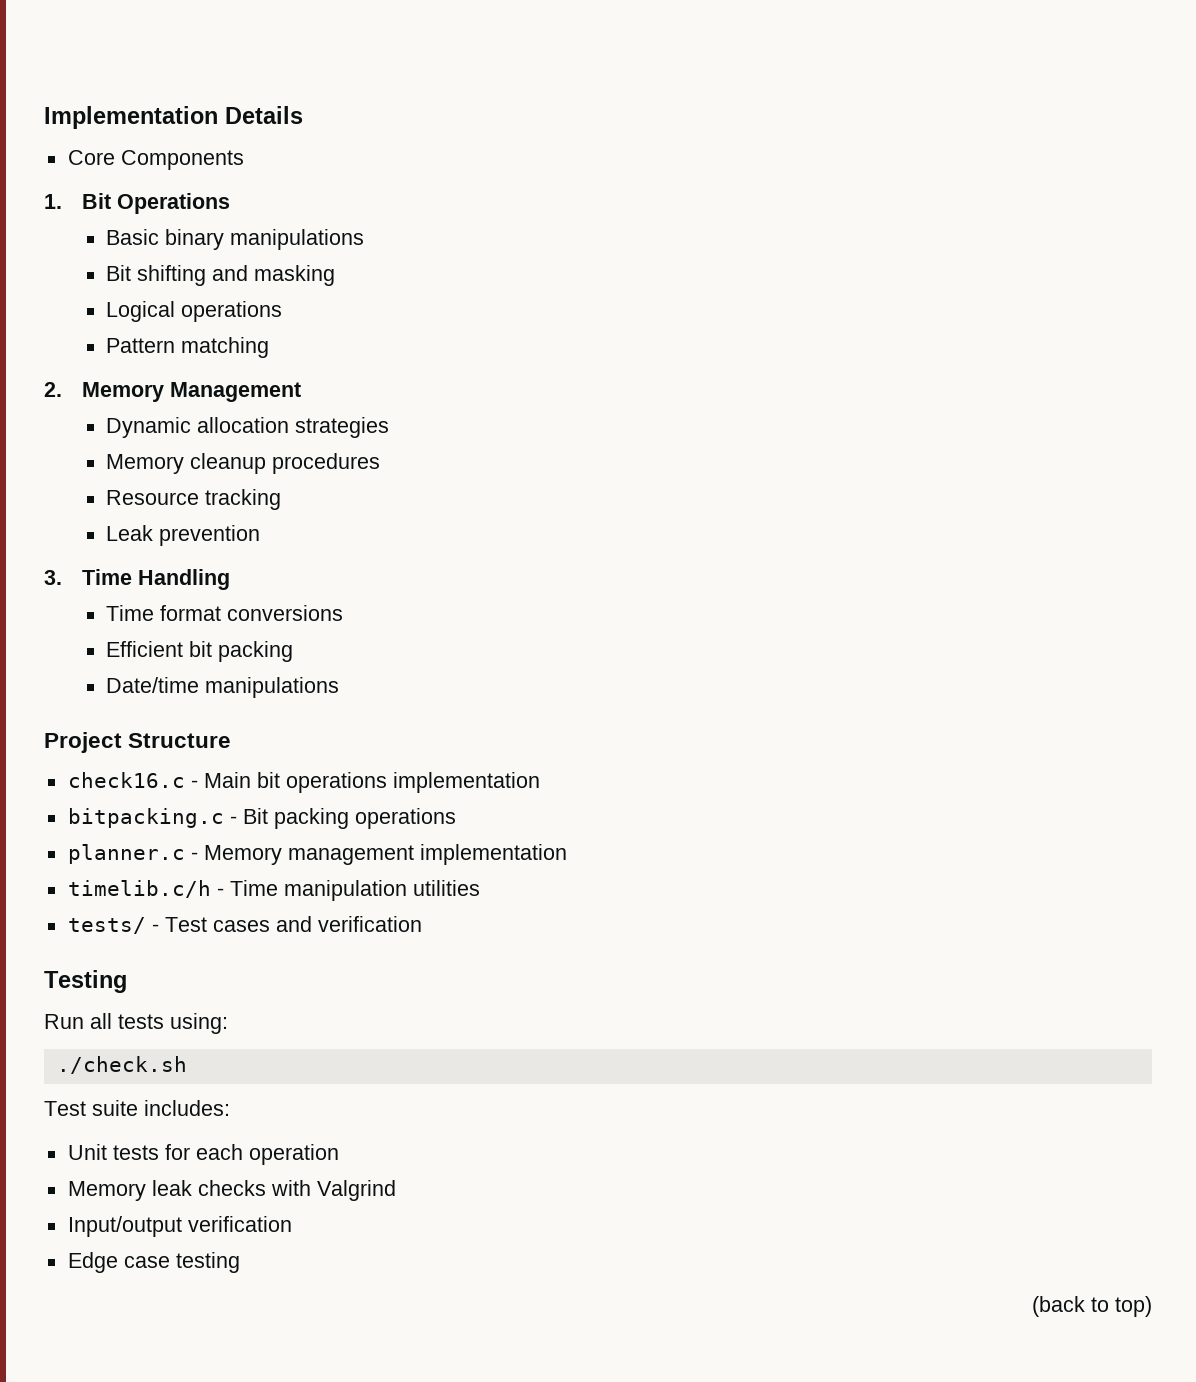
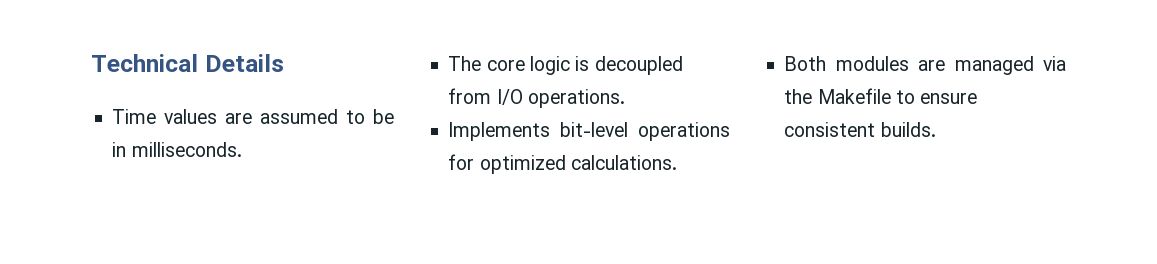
- Implementation Details
+ Technical Details
- Core Components
- 1. Bit Operations
- Basic binary manipulations
- Bit shifting and masking
- Logical operations
- Pattern matching
- 2. Memory Management
- Dynamic allocation strategies
- Memory cleanup procedures
- Resource tracking
- Leak prevention
- 3. Time Handling
- Time format conversions
- Efficient bit packing
- Date/time manipulations
- Project Structure
- check16.c - Main bit operations implementation
- bitpacking.c - Bit packing operations
- planner.c - Memory management implementation
- timelib.c/h - Time manipulation utilities
- tests/ - Test cases and verification
- Testing
- Run all tests using:
- ./check.sh
- Test suite includes:
- Unit tests for each operation
- Memory leak checks with Valgrind
- Input/output verification
- Edge case testing
- (back to top)
+ Time values are assumed to be in milliseconds.
+ The core logic is decoupled from I/O operations.
+ Implements bit-level operations for optimized calculations.
+ Both modules are managed via the Makefile to ensure consistent builds.

